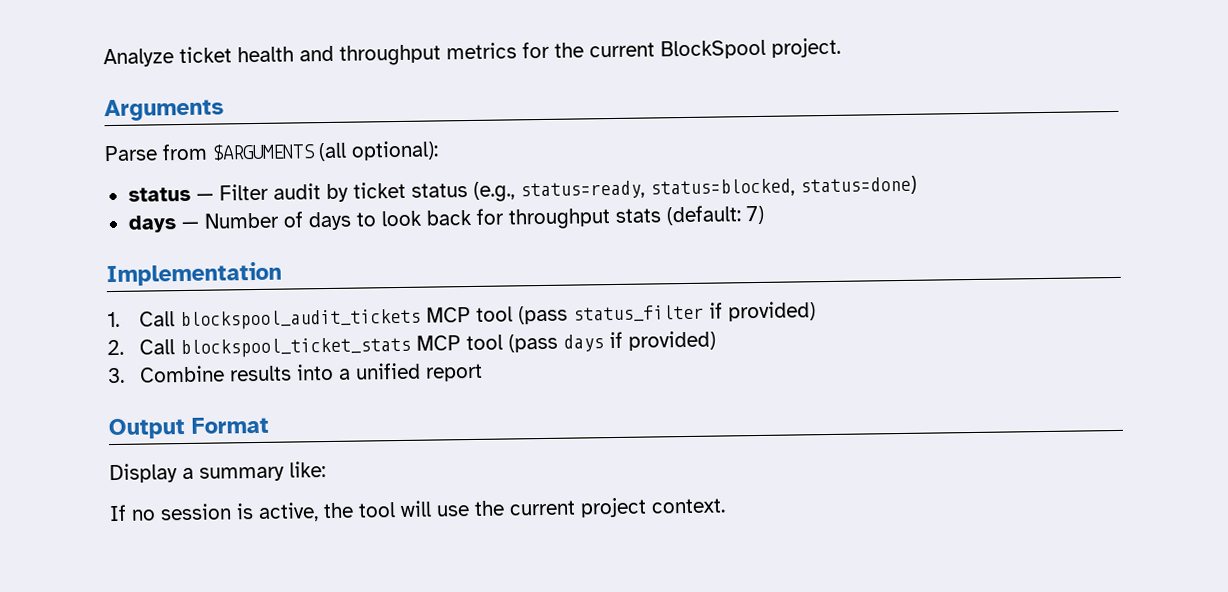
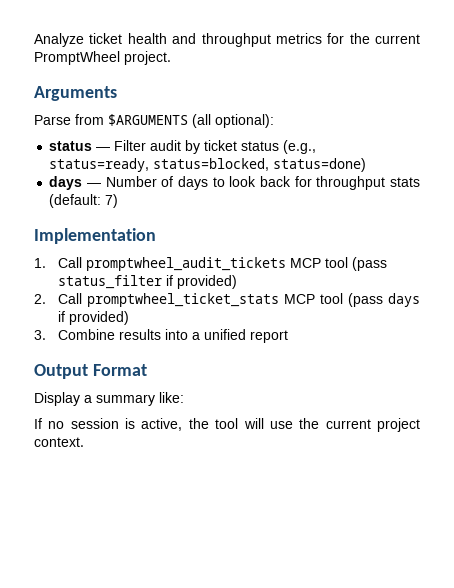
- Analyze ticket health and throughput metrics for the current BlockSpool project.
+ Analyze ticket health and throughput metrics for the current PromptWheel project.
- 1. Call blockspool_audit_tickets MCP tool (pass status_filter if provided)
+ 1. Call promptwheel_audit_tickets MCP tool (pass status_filter if provided)
- 2. Call blockspool_ticket_stats MCP tool (pass days if provided)
+ 2. Call promptwheel_ticket_stats MCP tool (pass days if provided)

